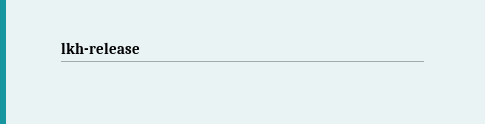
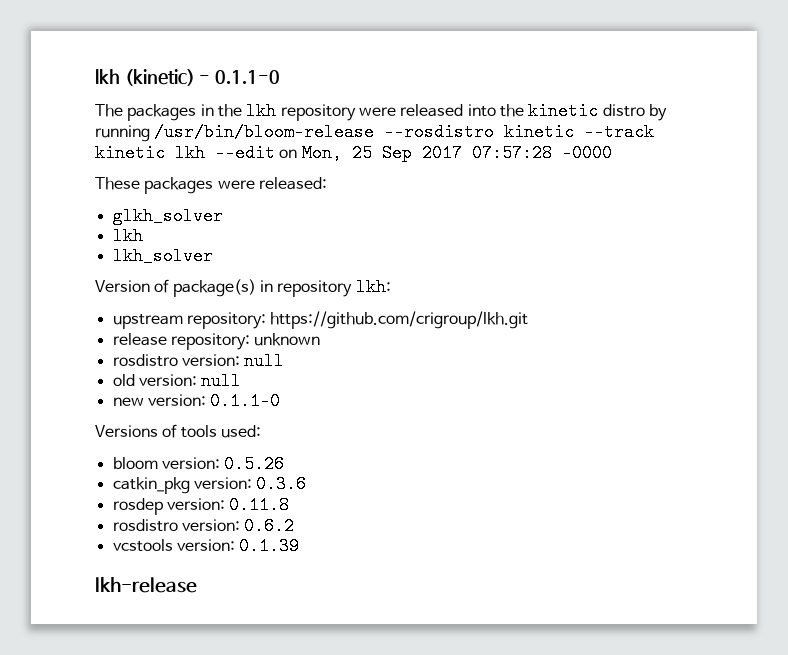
+ lkh (kinetic) - 0.1.1-0
+ The packages in the lkh repository were released into the kinetic distro by running /usr/bin/bloom-release --rosdistro kinetic --track kinetic lkh --edit on Mon, 25 Sep 2017 07:57:28 -0000
+ These packages were released:
+ glkh_solver
+ lkh
+ lkh_solver
+ Version of package(s) in repository lkh:
+ upstream repository: https://github.com/crigroup/lkh.git
+ release repository: unknown
+ rosdistro version: null
+ old version: null
+ new version: 0.1.1-0
+ Versions of tools used:
+ bloom version: 0.5.26
+ catkin_pkg version: 0.3.6
+ rosdep version: 0.11.8
+ rosdistro version: 0.6.2
+ vcstools version: 0.1.39

